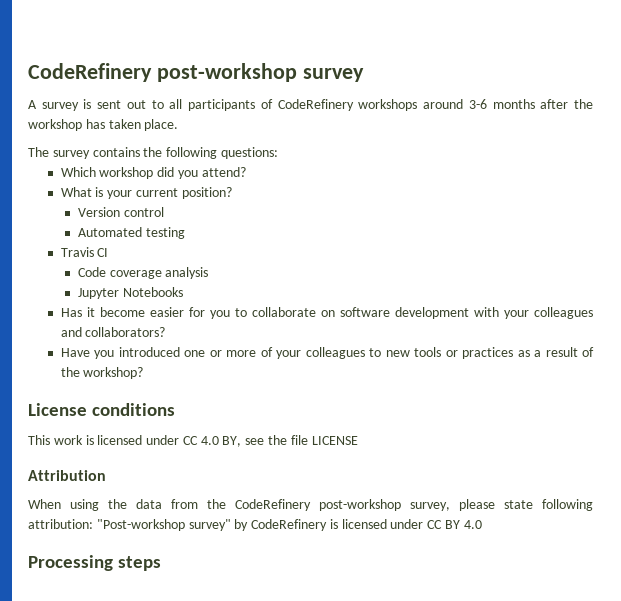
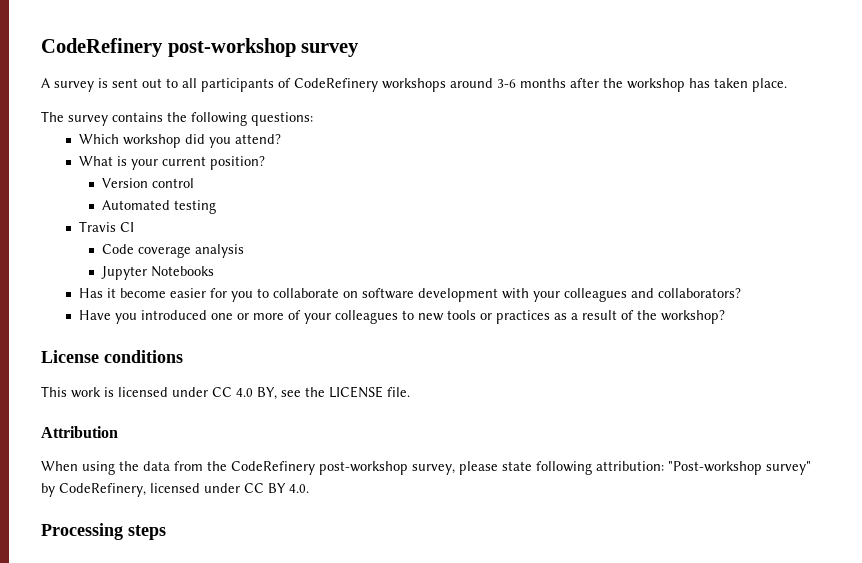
- This work is licensed under CC 4.0 BY, see the file LICENSE
+ This work is licensed under CC 4.0 BY, see the LICENSE file.
- When using the data from the CodeRefinery post-workshop survey, please state following attribution: "Post-workshop survey" by CodeRefinery is licensed under CC BY 4.0
+ When using the data from the CodeRefinery post-workshop survey, please state following attribution: "Post-workshop survey" by CodeRefinery, licensed under CC BY 4.0.

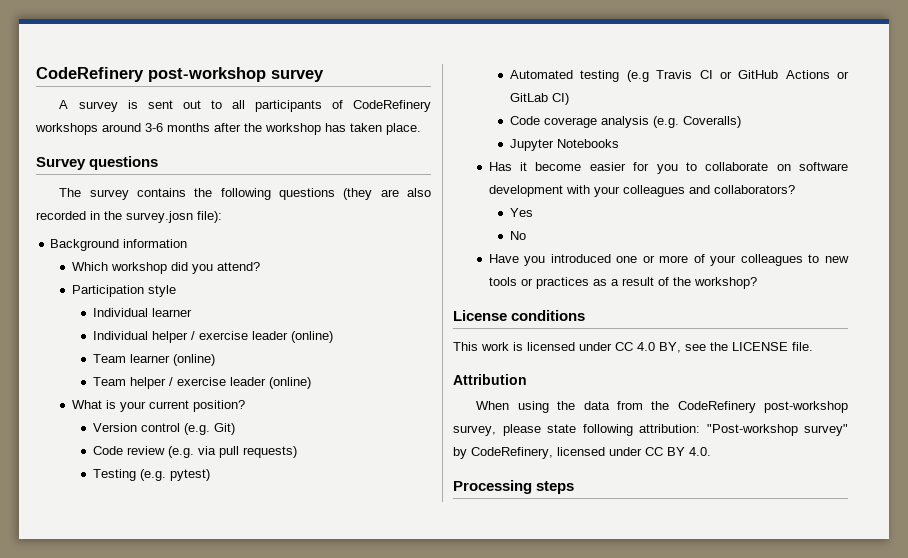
+ Survey questions
- The survey contains the following questions:
+ The survey contains the following questions (they are also recorded in the survey.josn file):
+ Background information
+ Participation style
+ Individual learner
+ Individual helper / exercise leader (online)
+ Team learner (online)
+ Team helper / exercise leader (online)
- Version control
+ Version control (e.g. Git)
+ Code review (e.g. via pull requests)
+ Testing (e.g. pytest)
- Automated testing
- Travis CI
+ Automated testing (e.g Travis CI or GitHub Actions or GitLab CI)
- Code coverage analysis
+ Code coverage analysis (e.g. Coveralls)
+ Yes
+ No

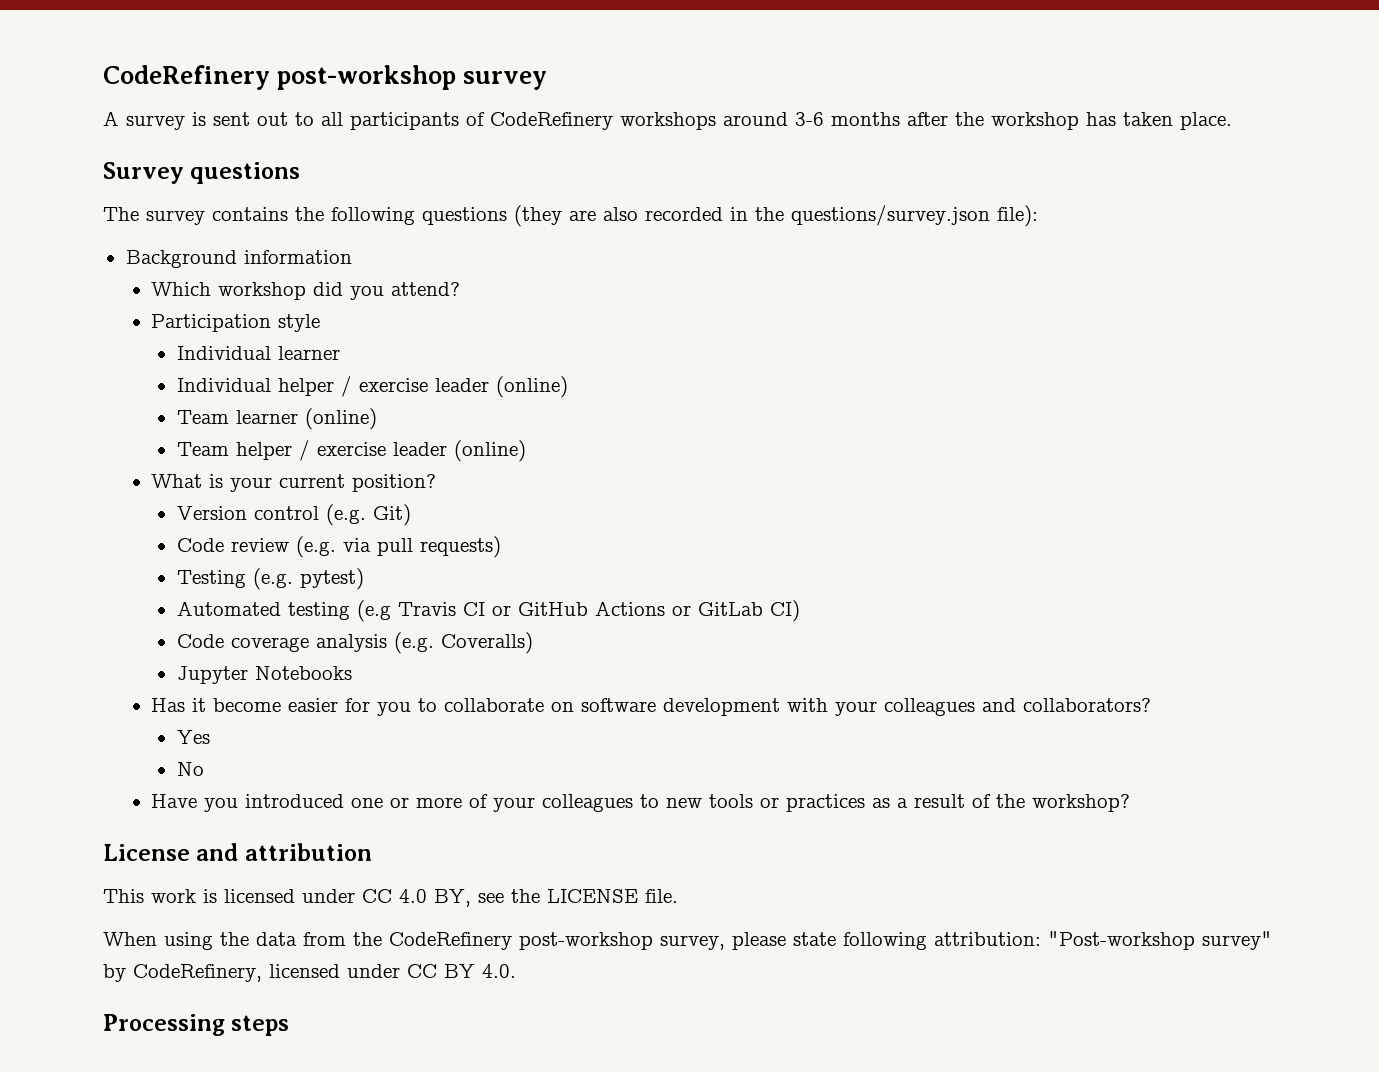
- The survey contains the following questions (they are also recorded in the survey.josn file):
+ The survey contains the following questions (they are also recorded in the questions/survey.json file):
- License conditions
+ License and attribution
- Attribution

